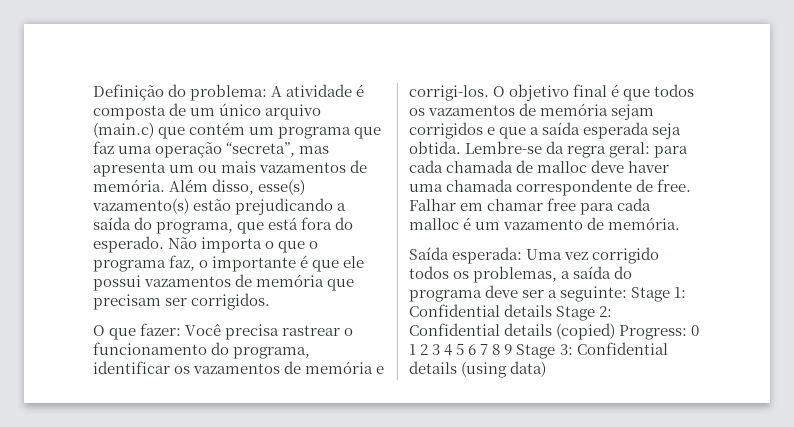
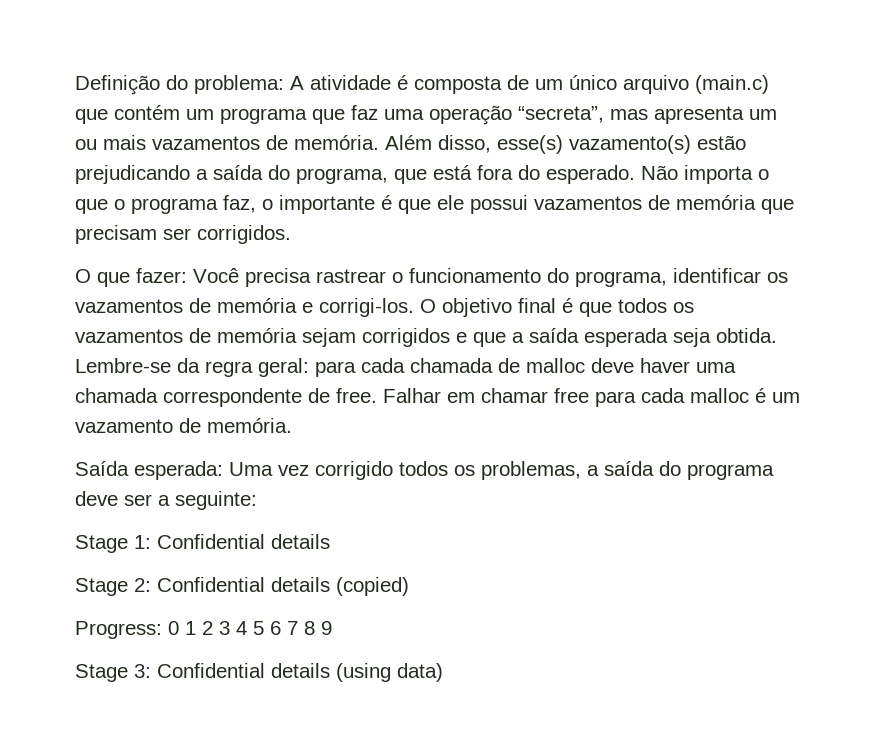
- Saída esperada: Uma vez corrigido todos os problemas, a saída do programa deve ser a seguinte: Stage 1: Confidential details Stage 2: Confidential details (copied) Progress: 0 1 2 3 4 5 6 7 8 9 Stage 3: Confidential details (using data)
+ Saída esperada: Uma vez corrigido todos os problemas, a saída do programa deve ser a seguinte:
+ Stage 1: Confidential details
+ Stage 2: Confidential details (copied)
+ Progress: 0 1 2 3 4 5 6 7 8 9
+ Stage 3: Confidential details (using data)

